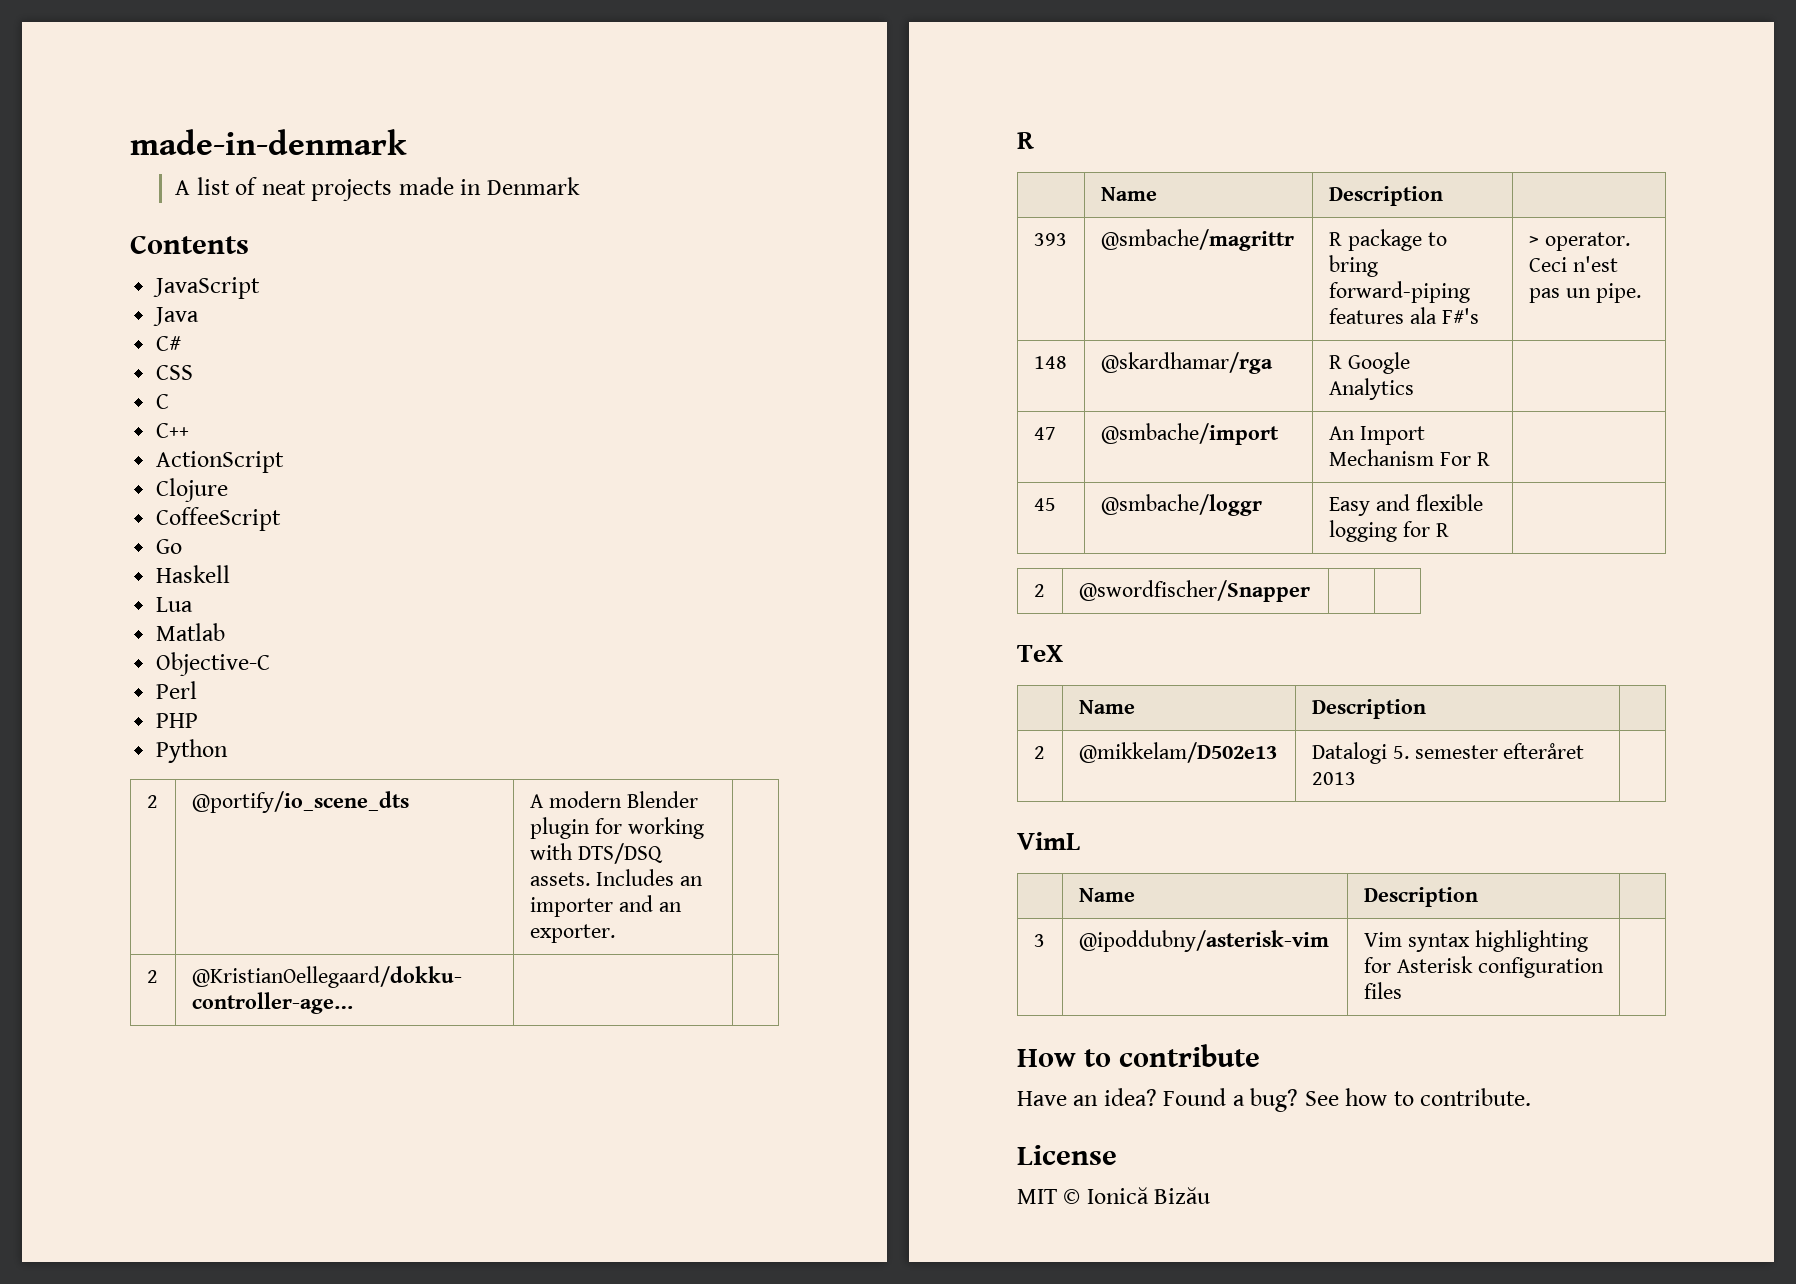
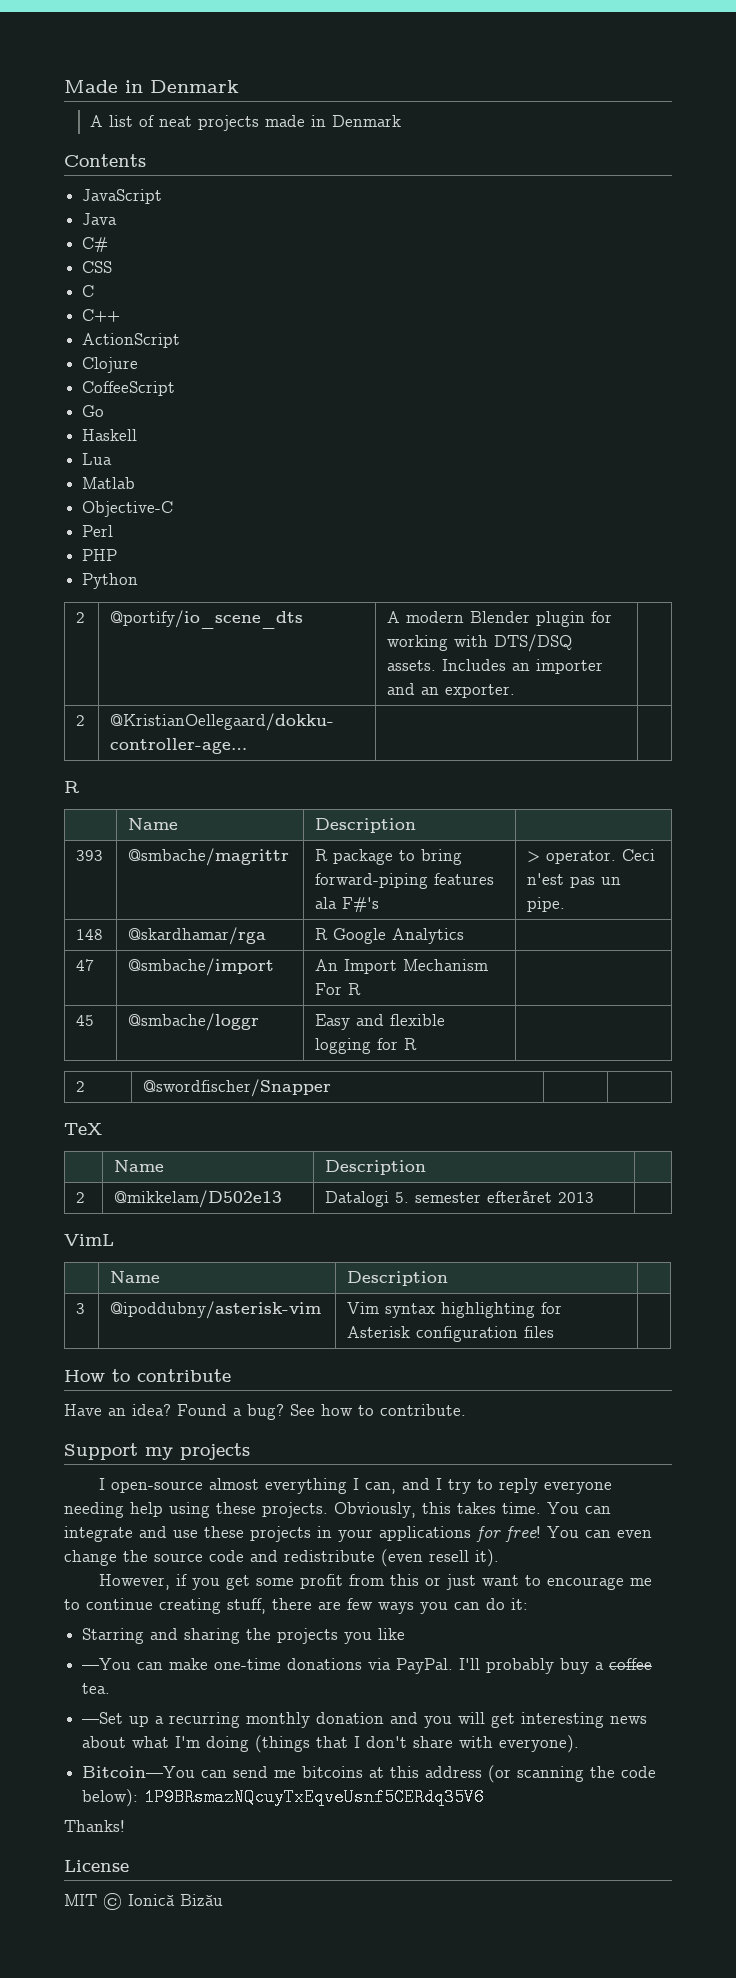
- made-in-denmark
+ Made in Denmark
+ Support my projects
+ I open-source almost everything I can, and I try to reply everyone needing help using these projects. Obviously, this takes time. You can integrate and use these projects in your applications for free! You can even change the source code and redistribute (even resell it).
+ However, if you get some profit from this or just want to encourage me to continue creating stuff, there are few ways you can do it:
+ Starring and sharing the projects you like
+ —You can make one-time donations via PayPal. I'll probably buy a coffee tea.
+ —Set up a recurring monthly donation and you will get interesting news about what I'm doing (things that I don't share with everyone).
+ Bitcoin—You can send me bitcoins at this address (or scanning the code below): 1P9BRsmazNQcuyTxEqveUsnf5CERdq35V6
+ Thanks!

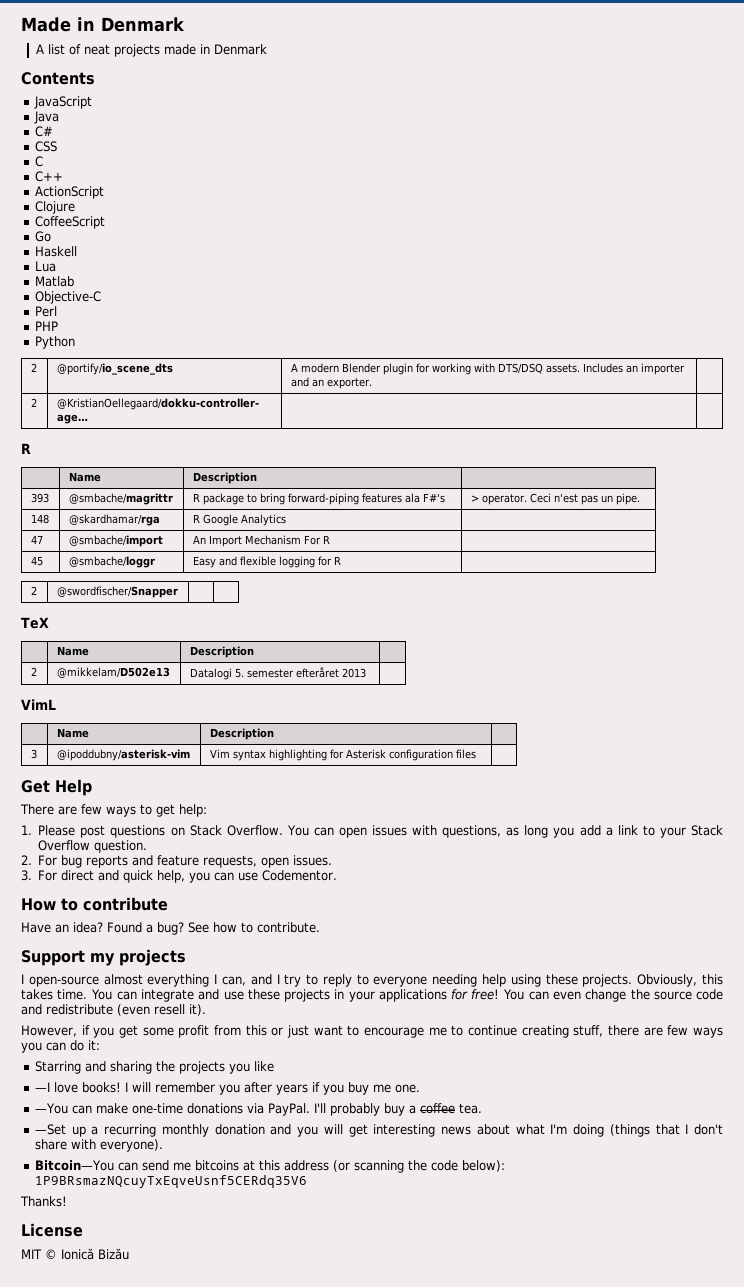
+ Get Help
+ There are few ways to get help:
+ 1. Please post questions on Stack Overflow. You can open issues with questions, as long you add a link to your Stack Overflow question.
+ 2. For bug reports and feature requests, open issues.
+ 3. For direct and quick help, you can use Codementor.
- I open-source almost everything I can, and I try to reply everyone needing help using these projects.
+ I open-source almost everything I can, and I try to reply to everyone needing help using these projects.
+ —I love books! I will remember you after years if you buy me one.

